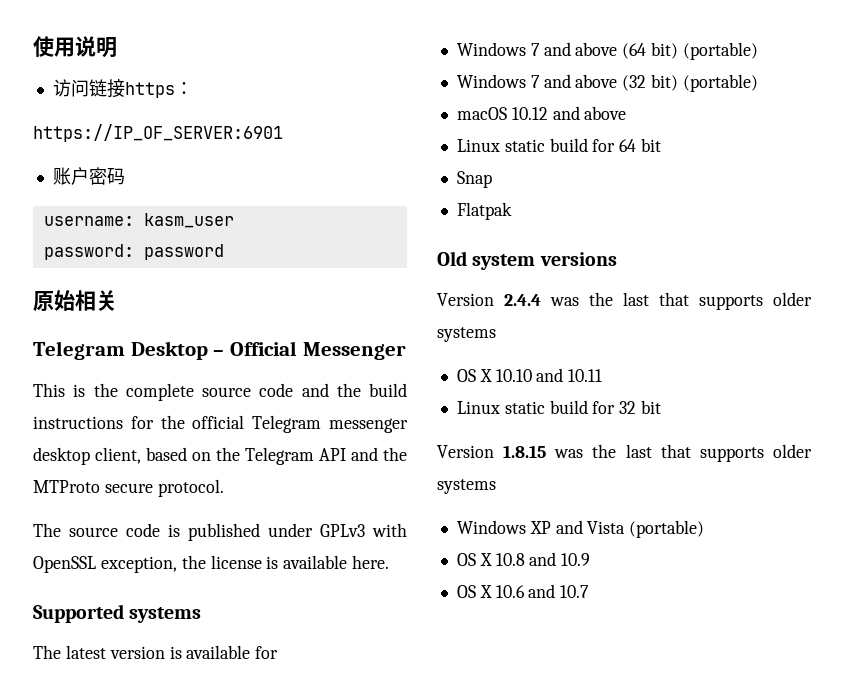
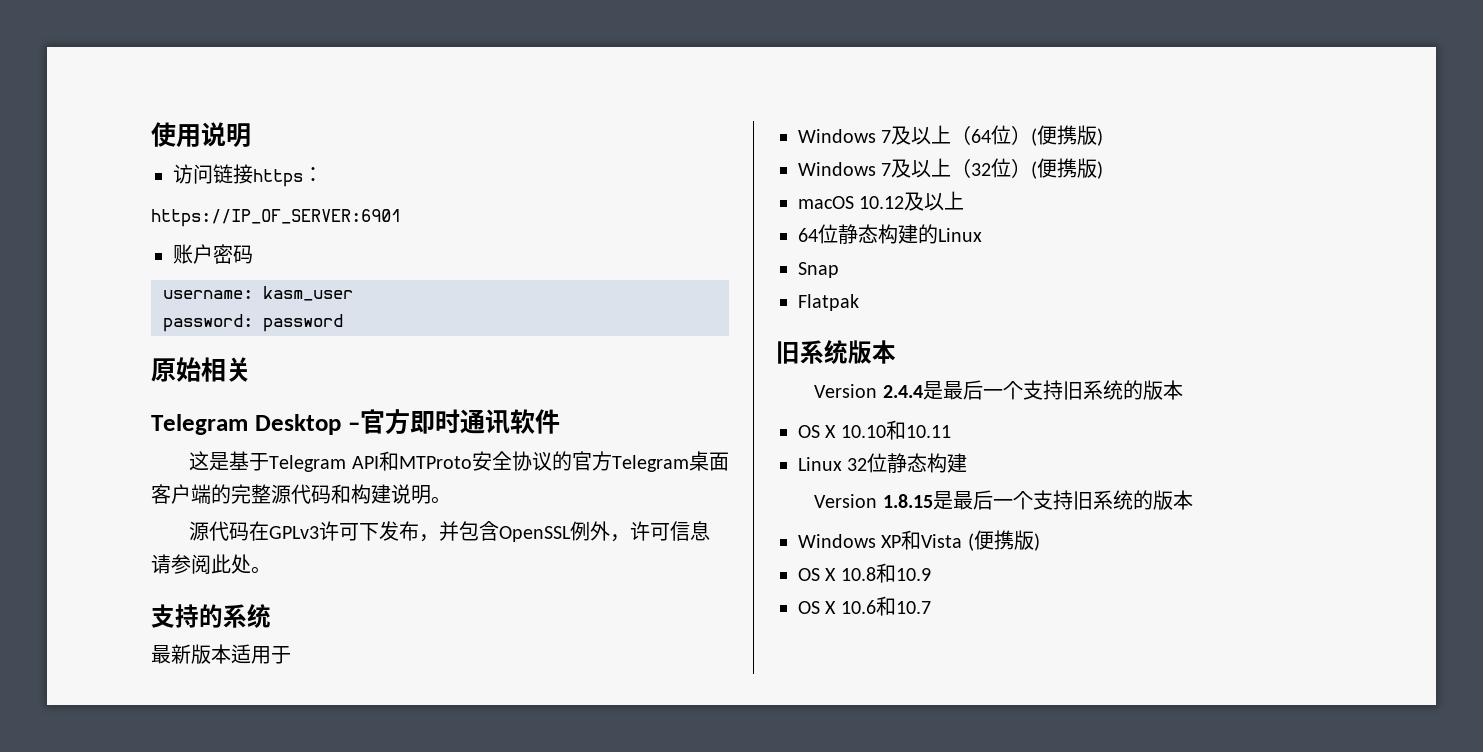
- Telegram Desktop – Official Messenger
- This is the complete source code and the build instructions for the official Telegram messenger desktop client, based on the Telegram API and the MTProto secure protocol.
- The source code is published under GPLv3 with OpenSSL exception, the license is available here.
- Supported systems
- The latest version is available for
- Windows 7 and above (64 bit) (portable)
- Windows 7 and above (32 bit) (portable)
- macOS 10.12 and above
- Linux static build for 64 bit
+ Telegram Desktop –官方即时通讯软件
+ 这是基于Telegram API和MTProto安全协议的官方Telegram桌面客户端的完整源代码和构建说明。
+ 源代码在GPLv3许可下发布，并包含OpenSSL例外，许可信息请参阅此处。
+ 支持的系统
+ 最新版本适用于
+ Windows 7及以上（64位）(便携版)
+ Windows 7及以上（32位）(便携版)
+ macOS 10.12及以上
+ 64位静态构建的Linux
- Old system versions
+ 旧系统版本
- Version 2.4.4 was the last that supports older systems
+ Version 2.4.4是最后一个支持旧系统的版本
- OS X 10.10 and 10.11
+ OS X 10.10和10.11
- Linux static build for 32 bit
- Version 1.8.15 was the last that supports older systems
- Windows XP and Vista (portable)
+ Linux 32位静态构建
+ Version 1.8.15是最后一个支持旧系统的版本
+ Windows XP和Vista (便携版)
- OS X 10.8 and 10.9
+ OS X 10.8和10.9
- OS X 10.6 and 10.7
+ OS X 10.6和10.7

